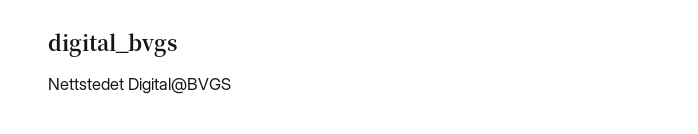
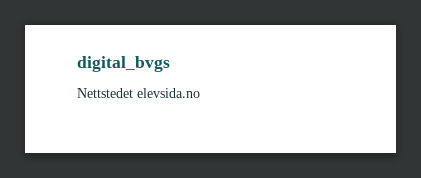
- Nettstedet Digital@BVGS
+ Nettstedet elevsida.no

